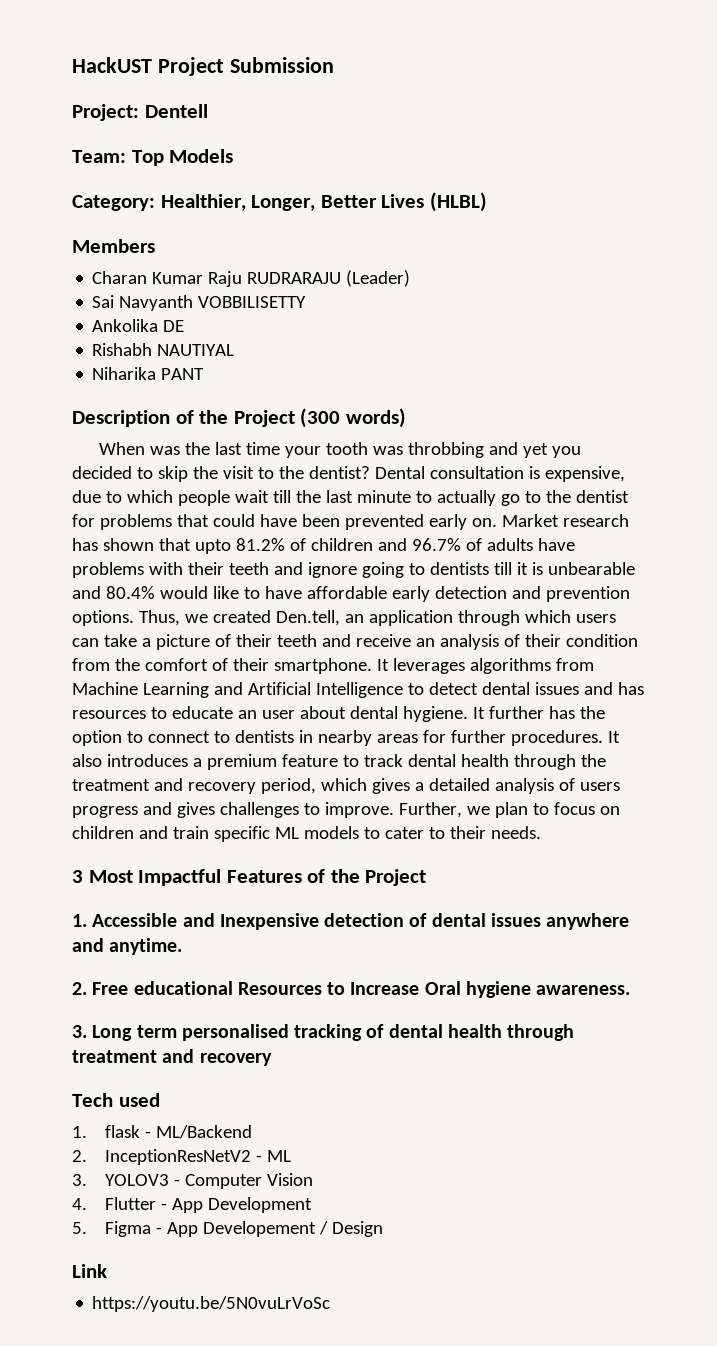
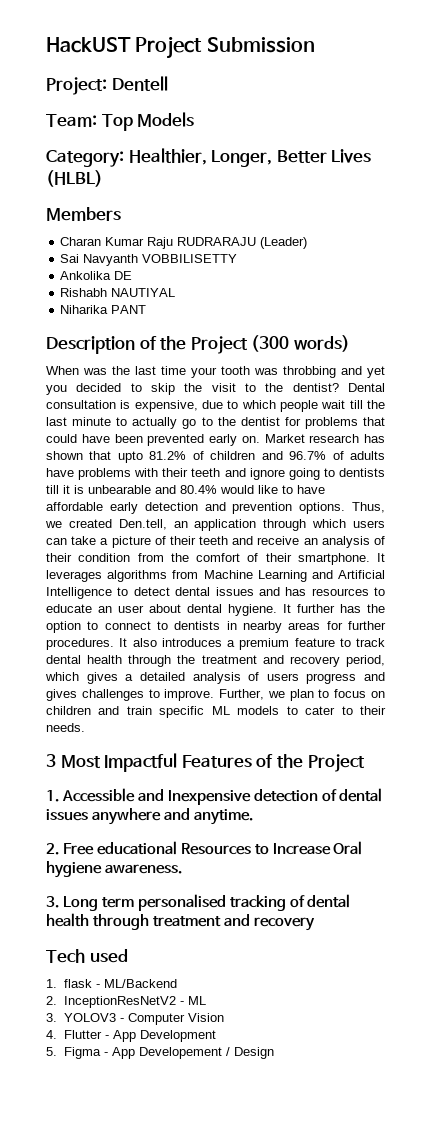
- Link
- https://youtu.be/5N0vuLrVoSc

